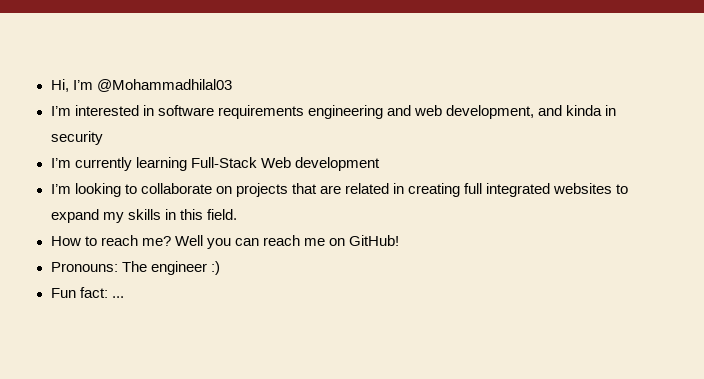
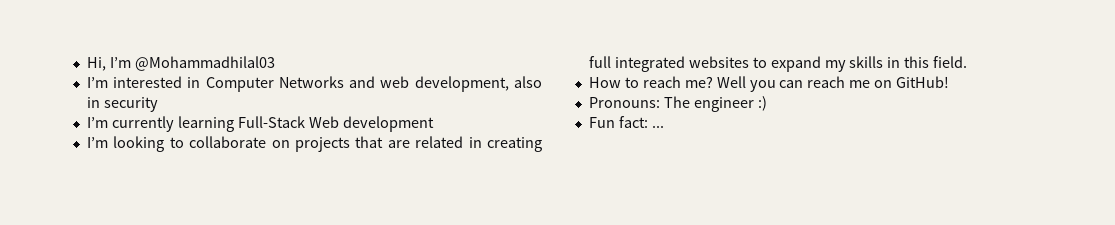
- I’m interested in software requirements engineering and web development, and kinda in security
+ I’m interested in Computer Networks and web development, also in security

